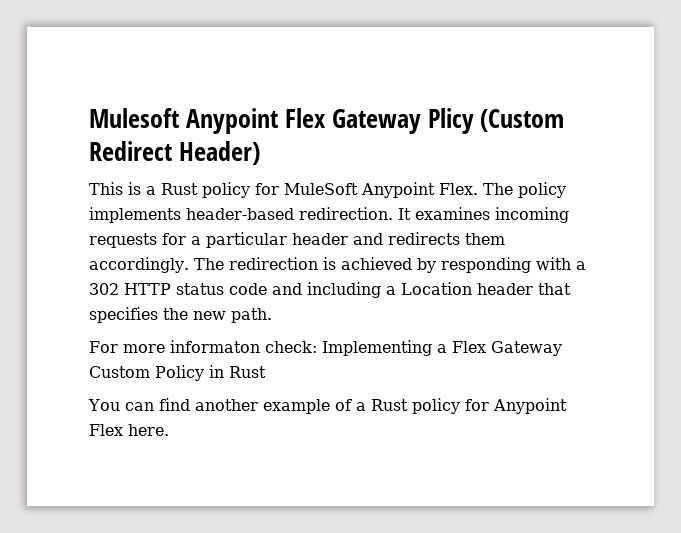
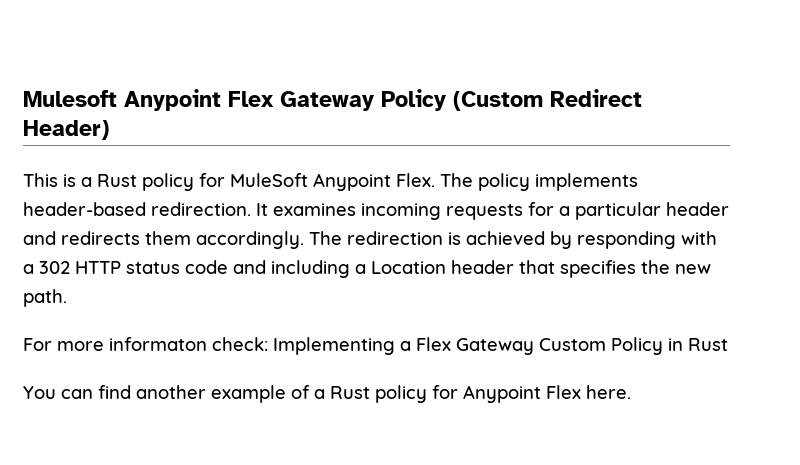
- Mulesoft Anypoint Flex Gateway Plicy (Custom Redirect Header)
+ Mulesoft Anypoint Flex Gateway Policy (Custom Redirect Header)

